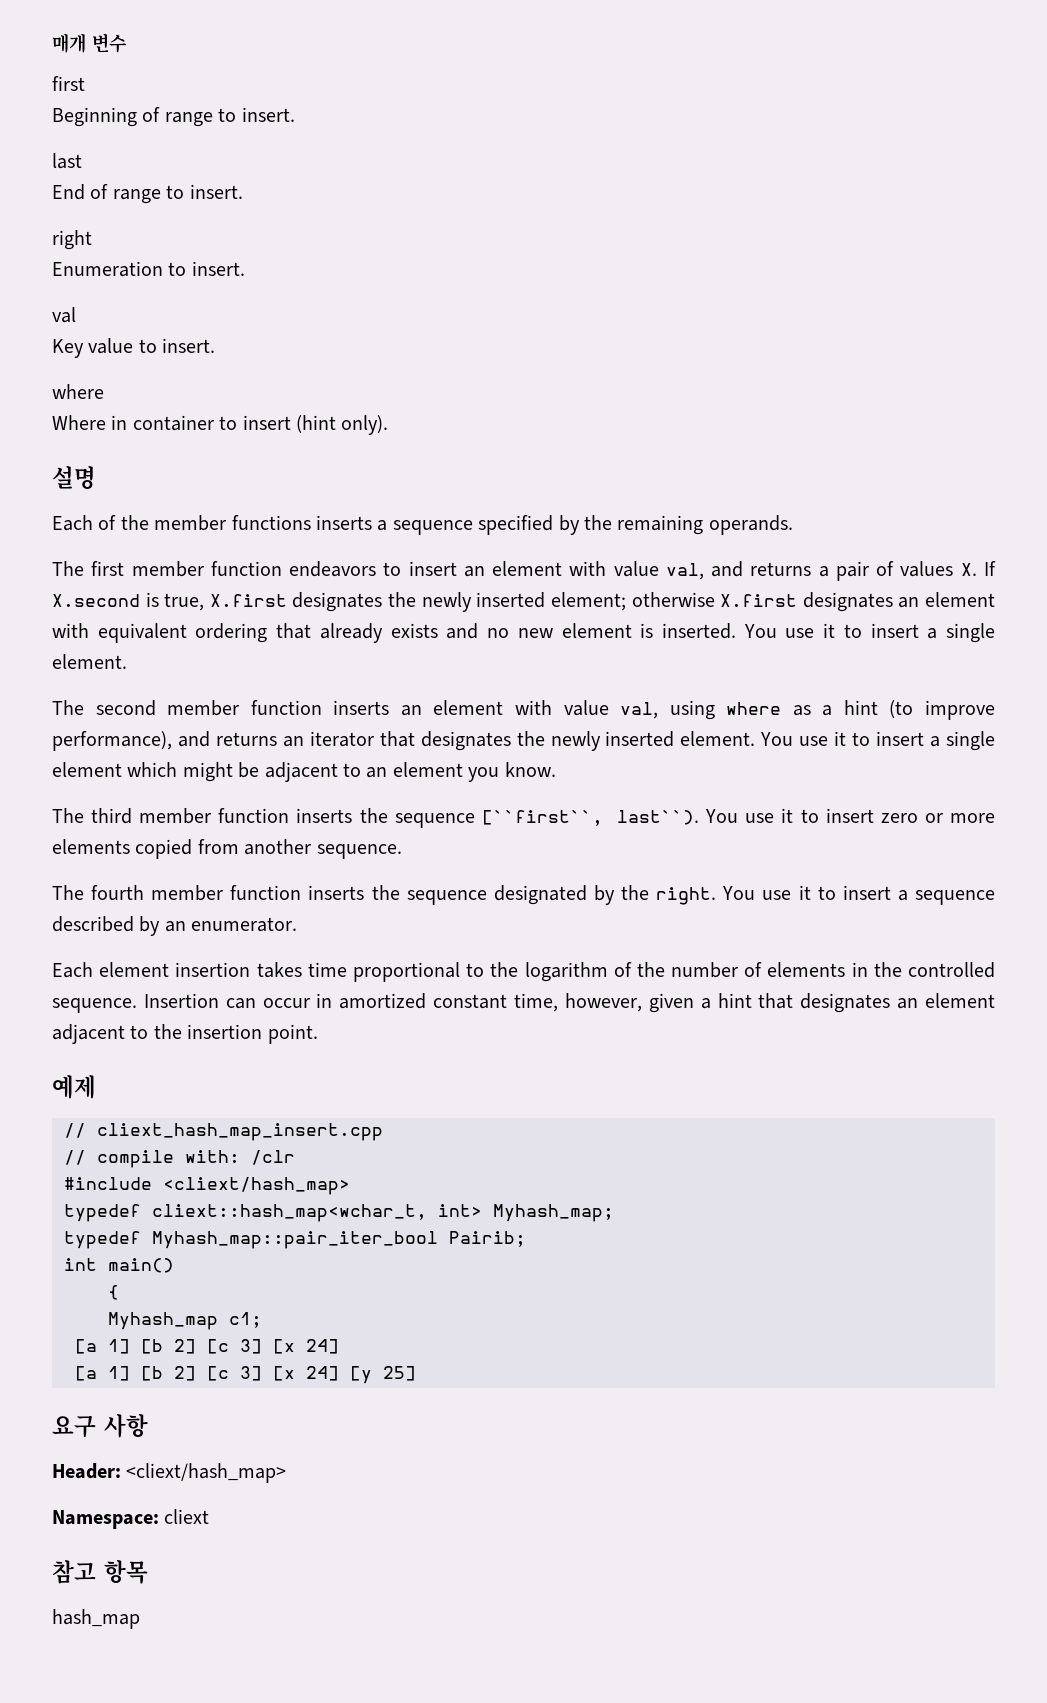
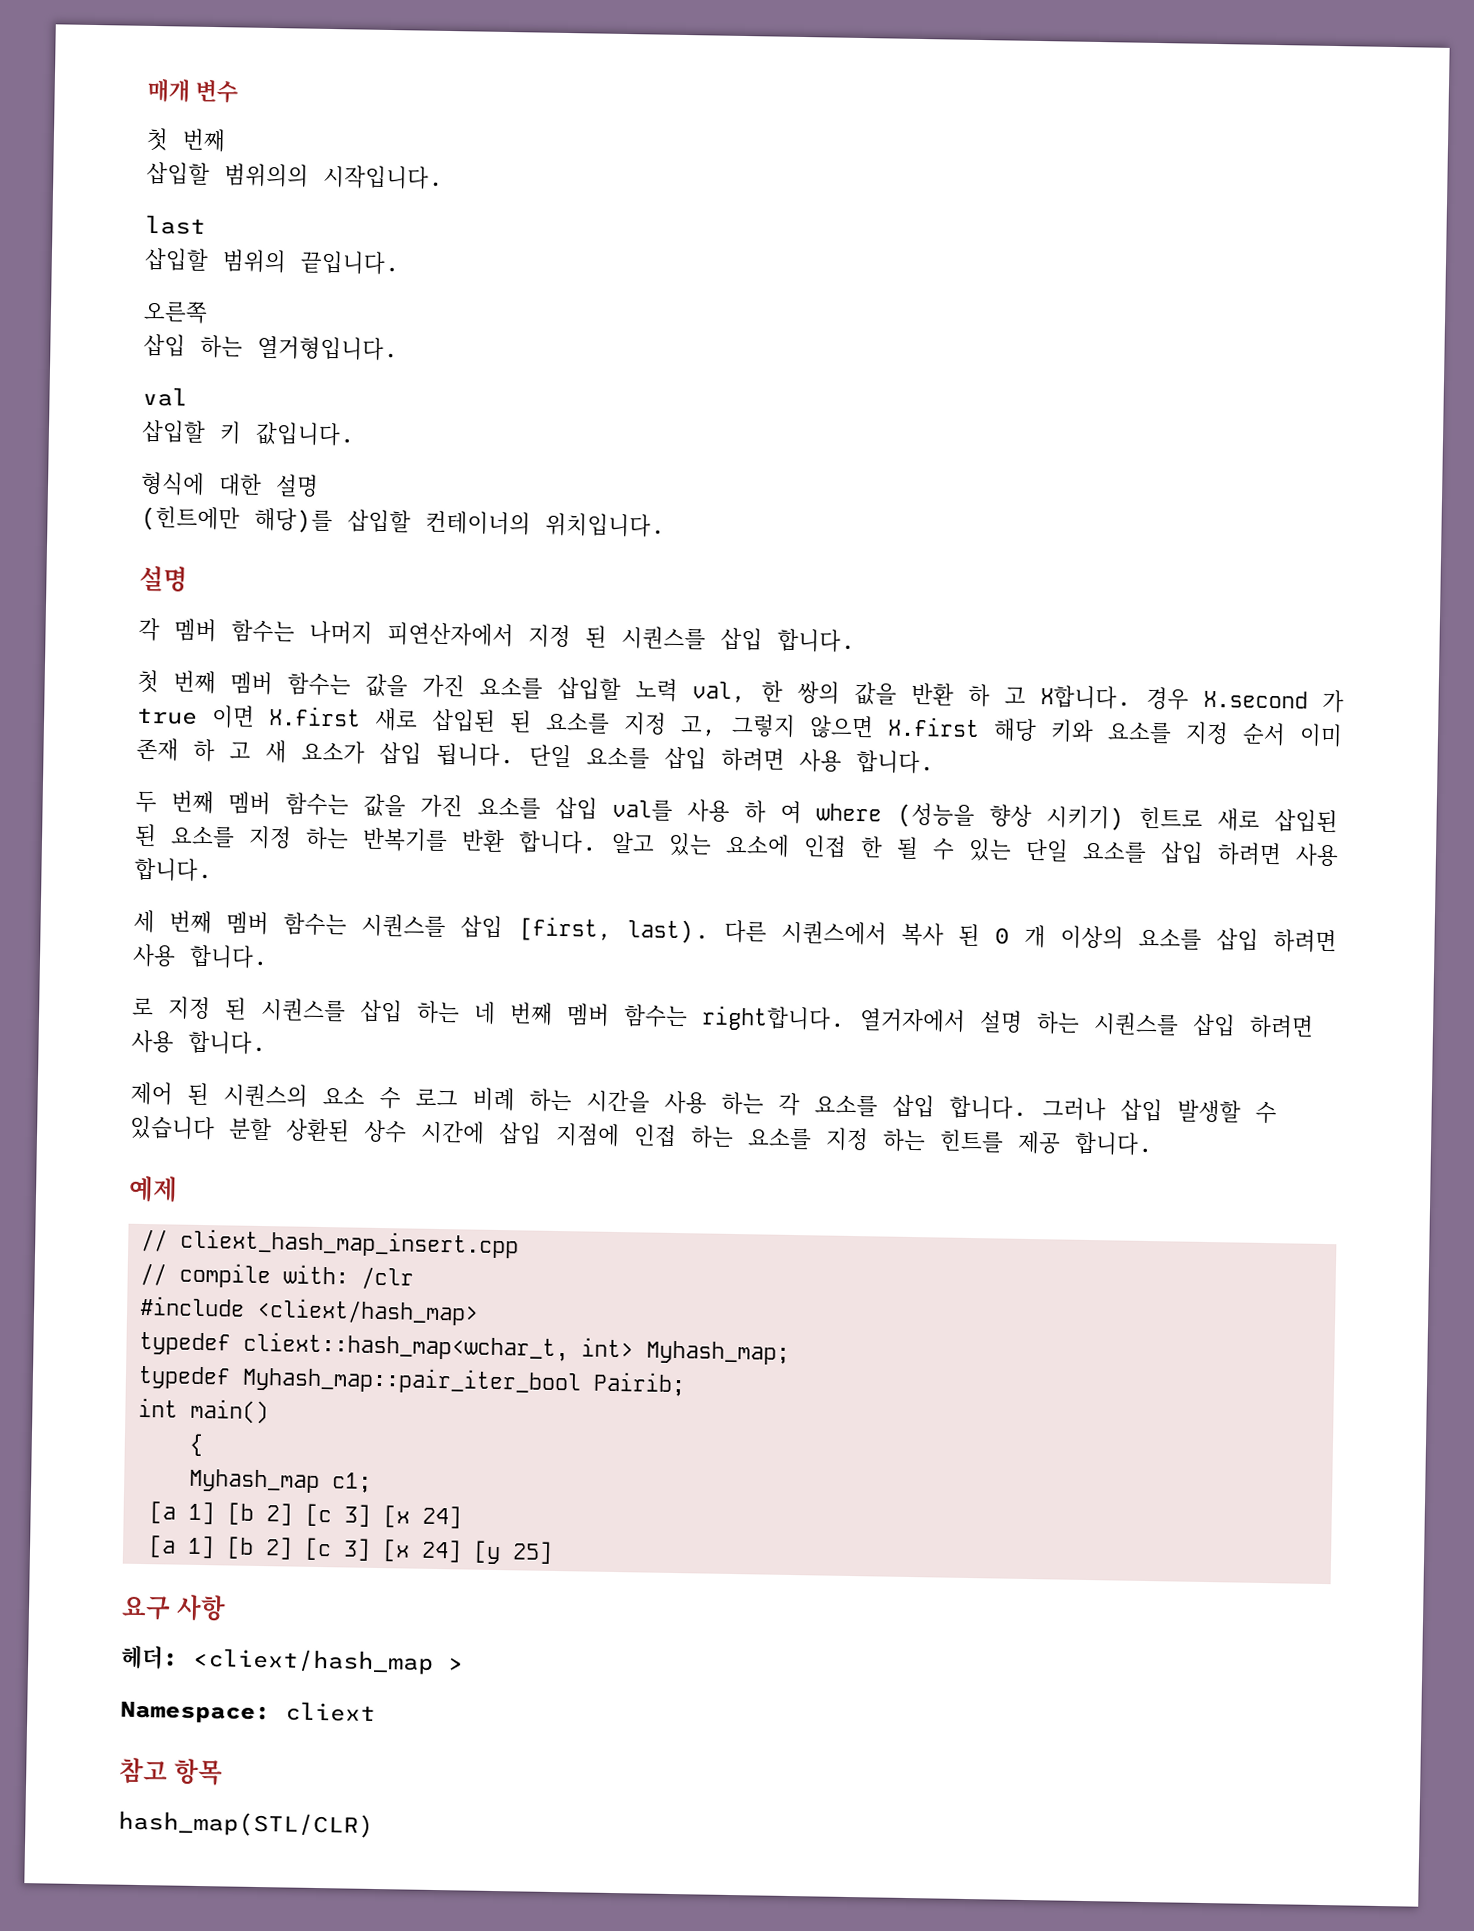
  매개 변수
- first
- Beginning of range to insert.
+ 첫 번째
+ 삽입할 범위의의 시작입니다.
  last
- End of range to insert.
- right
- Enumeration to insert.
+ 삽입할 범위의 끝입니다.
+ 오른쪽
+ 삽입 하는 열거형입니다.
  val
- Key value to insert.
- where
- Where in container to insert (hint only).
+ 삽입할 키 값입니다.
+ 형식에 대한 설명
+ (힌트에만 해당)를 삽입할 컨테이너의 위치입니다.
  설명
- Each of the member functions inserts a sequence specified by the remaining operands.
- The first member function endeavors to insert an element with value val, and returns a pair of values X. If X.second is true, X.first designates the newly inserted element; otherwise X.first designates an element with equivalent ordering that already exists and no new element is inserted. You use it to insert a single element.
- The second member function inserts an element with value val, using where as a hint (to improve performance), and returns an iterator that designates the newly inserted element. You use it to insert a single element which might be adjacent to an element you know.
- The third member function inserts the sequence [``first``, last``). You use it to insert zero or more elements copied from another sequence.
- The fourth member function inserts the sequence designated by the right. You use it to insert a sequence described by an enumerator.
- Each element insertion takes time proportional to the logarithm of the number of elements in the controlled sequence. Insertion can occur in amortized constant time, however, given a hint that designates an element adjacent to the insertion point.
+ 각 멤버 함수는 나머지 피연산자에서 지정 된 시퀀스를 삽입 합니다.
+ 첫 번째 멤버 함수는 값을 가진 요소를 삽입할 노력 val, 한 쌍의 값을 반환 하 고 X합니다. 경우 X.second 가 true 이면 X.first 새로 삽입된 된 요소를 지정 고, 그렇지 않으면 X.first 해당 키와 요소를 지정 순서 이미 존재 하 고 새 요소가 삽입 됩니다. 단일 요소를 삽입 하려면 사용 합니다.
+ 두 번째 멤버 함수는 값을 가진 요소를 삽입 val를 사용 하 여 where (성능을 향상 시키기) 힌트로 새로 삽입된 된 요소를 지정 하는 반복기를 반환 합니다. 알고 있는 요소에 인접 한 될 수 있는 단일 요소를 삽입 하려면 사용 합니다.
+ 세 번째 멤버 함수는 시퀀스를 삽입 [first, last). 다른 시퀀스에서 복사 된 0 개 이상의 요소를 삽입 하려면 사용 합니다.
+ 로 지정 된 시퀀스를 삽입 하는 네 번째 멤버 함수는 right합니다. 열거자에서 설명 하는 시퀀스를 삽입 하려면 사용 합니다.
+ 제어 된 시퀀스의 요소 수 로그 비례 하는 시간을 사용 하는 각 요소를 삽입 합니다. 그러나 삽입 발생할 수 있습니다 분할 상환된 상수 시간에 삽입 지점에 인접 하는 요소를 지정 하는 힌트를 제공 합니다.
- Header: <cliext/hash_map>
+ 헤더: <cliext/hash_map >
- hash_map
+ hash_map(STL/CLR)

